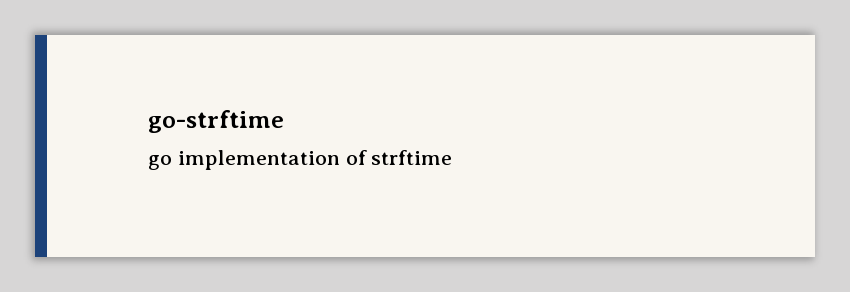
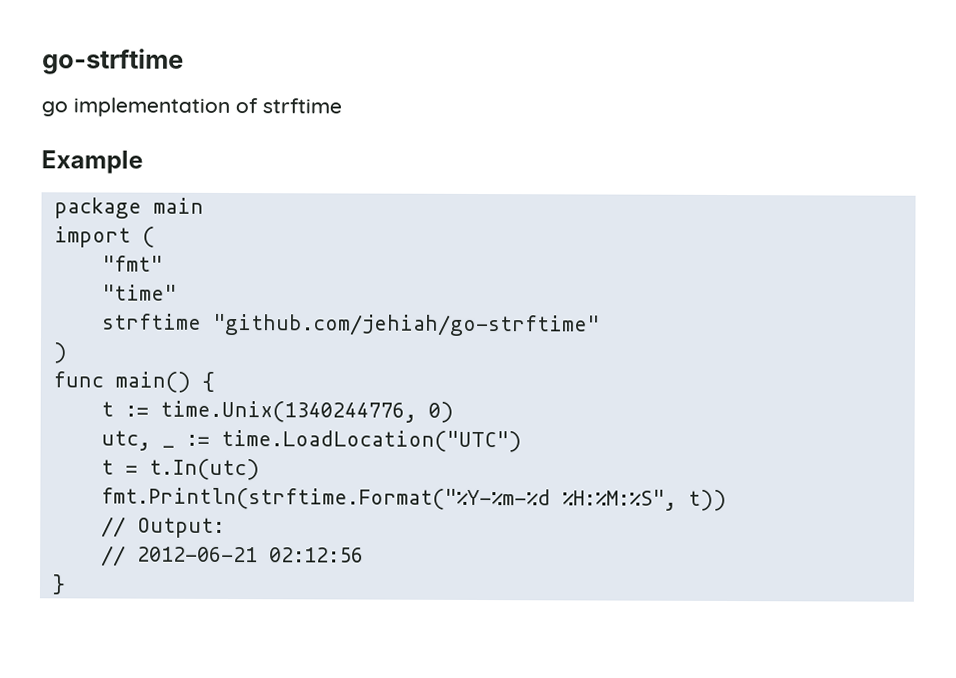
+ Example
+ package main
+ import (
+ "fmt"
+ "time"
+ strftime "github.com/jehiah/go-strftime"
+ )
+ func main() {
+ t := time.Unix(1340244776, 0)
+ utc, _ := time.LoadLocation("UTC")
+ t = t.In(utc)
+ fmt.Println(strftime.Format("%Y-%m-%d %H:%M:%S", t))
+ // Output:
+ // 2012-06-21 02:12:56
+ }

